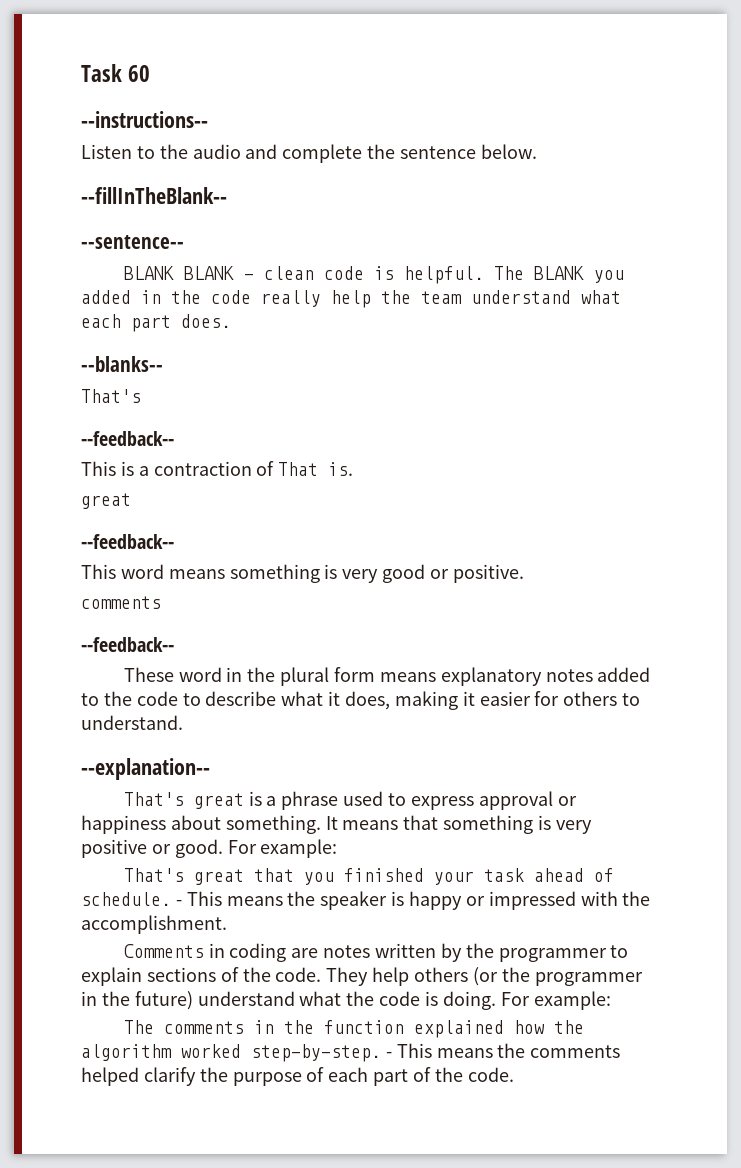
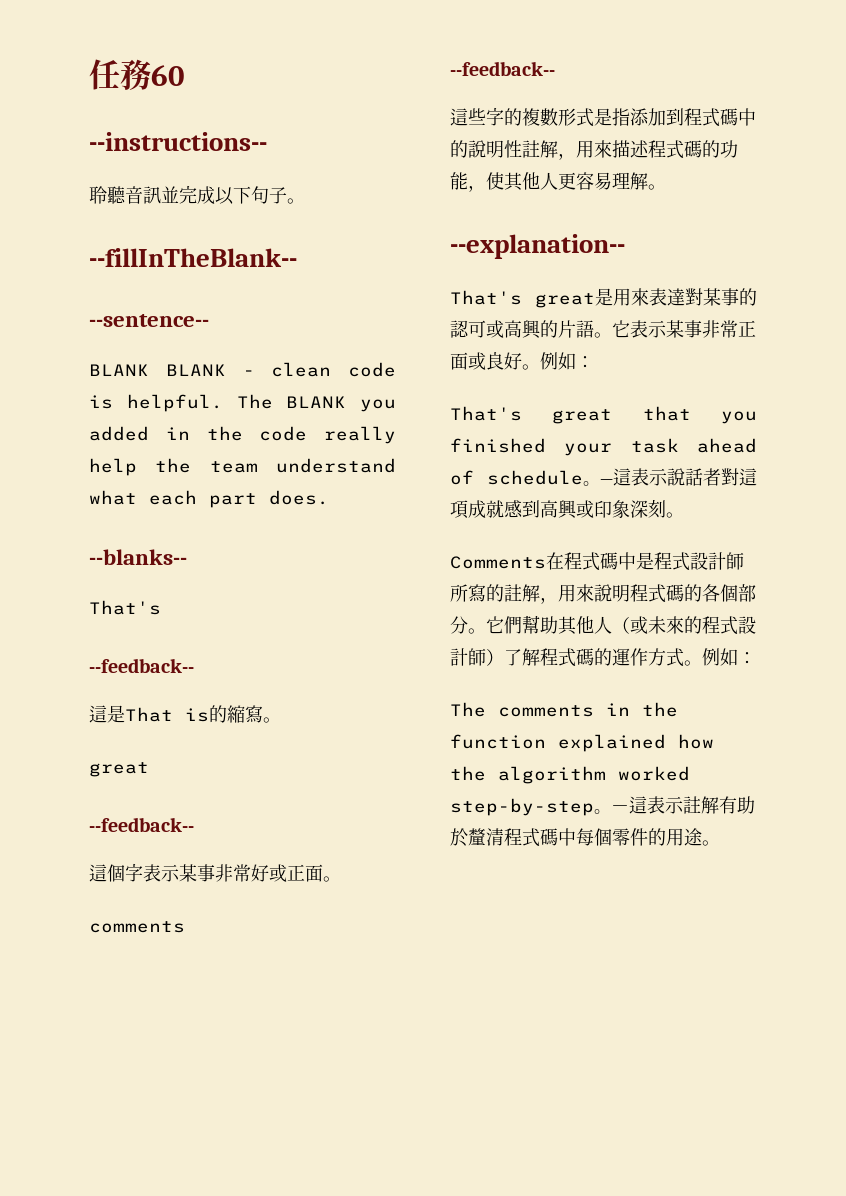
- Task 60
+ 任務60
- Listen to the audio and complete the sentence below.
+ 聆聽音訊並完成以下句子。
- This is a contraction of That is.
+ 這是That is的縮寫。
  great
  --feedback--
- This word means something is very good or positive.
+ 這個字表示某事非常好或正面。
  comments
  --feedback--
- These word in the plural form means explanatory notes added to the code to describe what it does, making it easier for others to understand.
+ 這些字的複數形式是指添加到程式碼中的說明性註解，用來描述程式碼的功能，使其他人更容易理解。
  --explanation--
- That's great is a phrase used to express approval or happiness about something. It means that something is very positive or good. For example:
+ That's great是用來表達對某事的認可或高興的片語。它表示某事非常正面或良好。例如：
- That's great that you finished your task ahead of schedule. - This means the speaker is happy or impressed with the accomplishment.
- Comments in coding are notes written by the programmer to explain sections of the code. They help others (or the programmer in the future) understand what the code is doing. For example:
+ That's great that you finished your task ahead of schedule。—這表示說話者對這項成就感到高興或印象深刻。
+ Comments在程式碼中是程式設計師所寫的註解，用來說明程式碼的各個部分。它們幫助其他人（或未來的程式設計師）了解程式碼的運作方式。例如：
- The comments in the function explained how the algorithm worked step-by-step. - This means the comments helped clarify the purpose of each part of the code.
+ The comments in the function explained how the algorithm worked step-by-step。－這表示註解有助於釐清程式碼中每個零件的用途。

